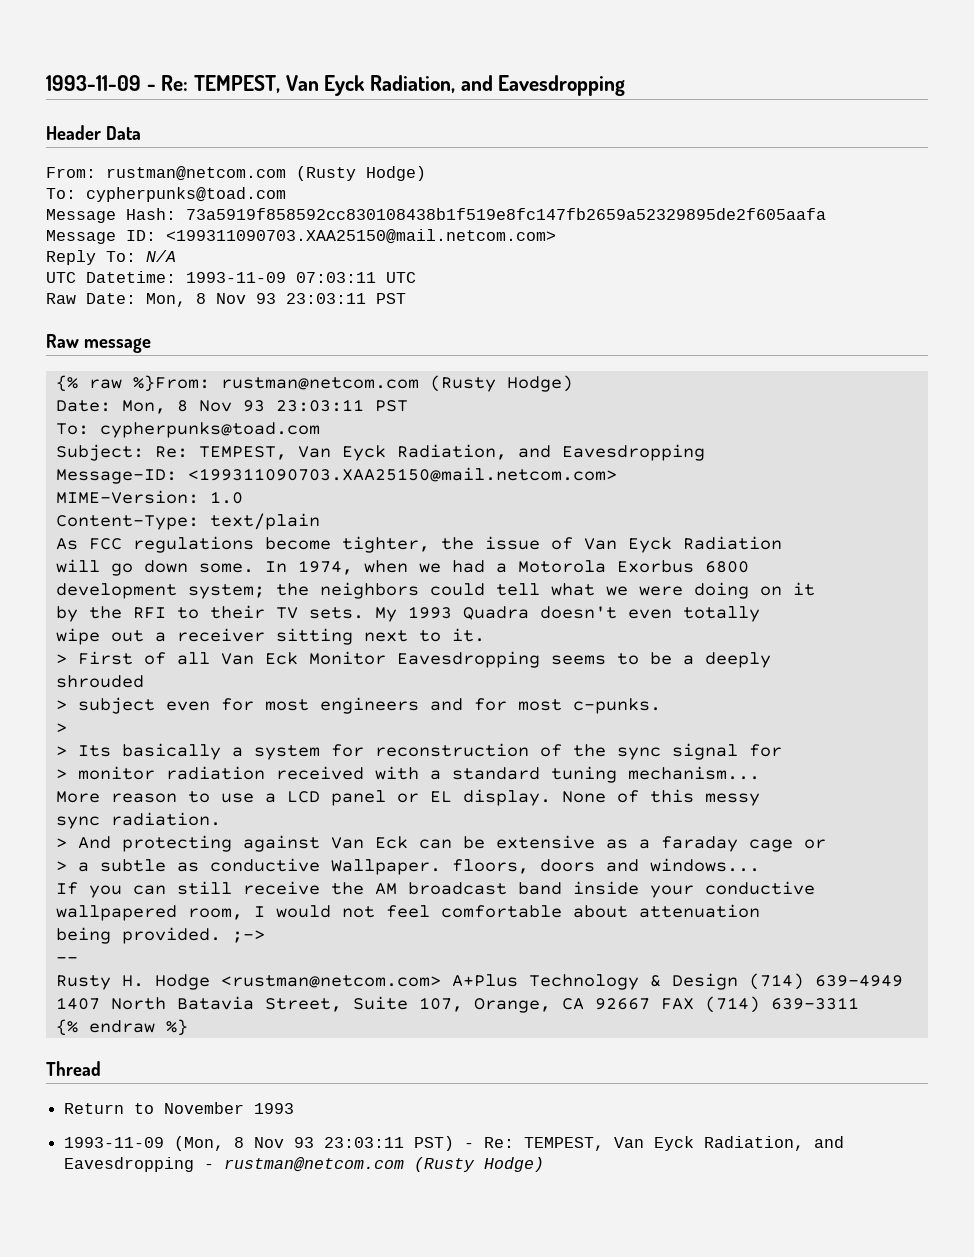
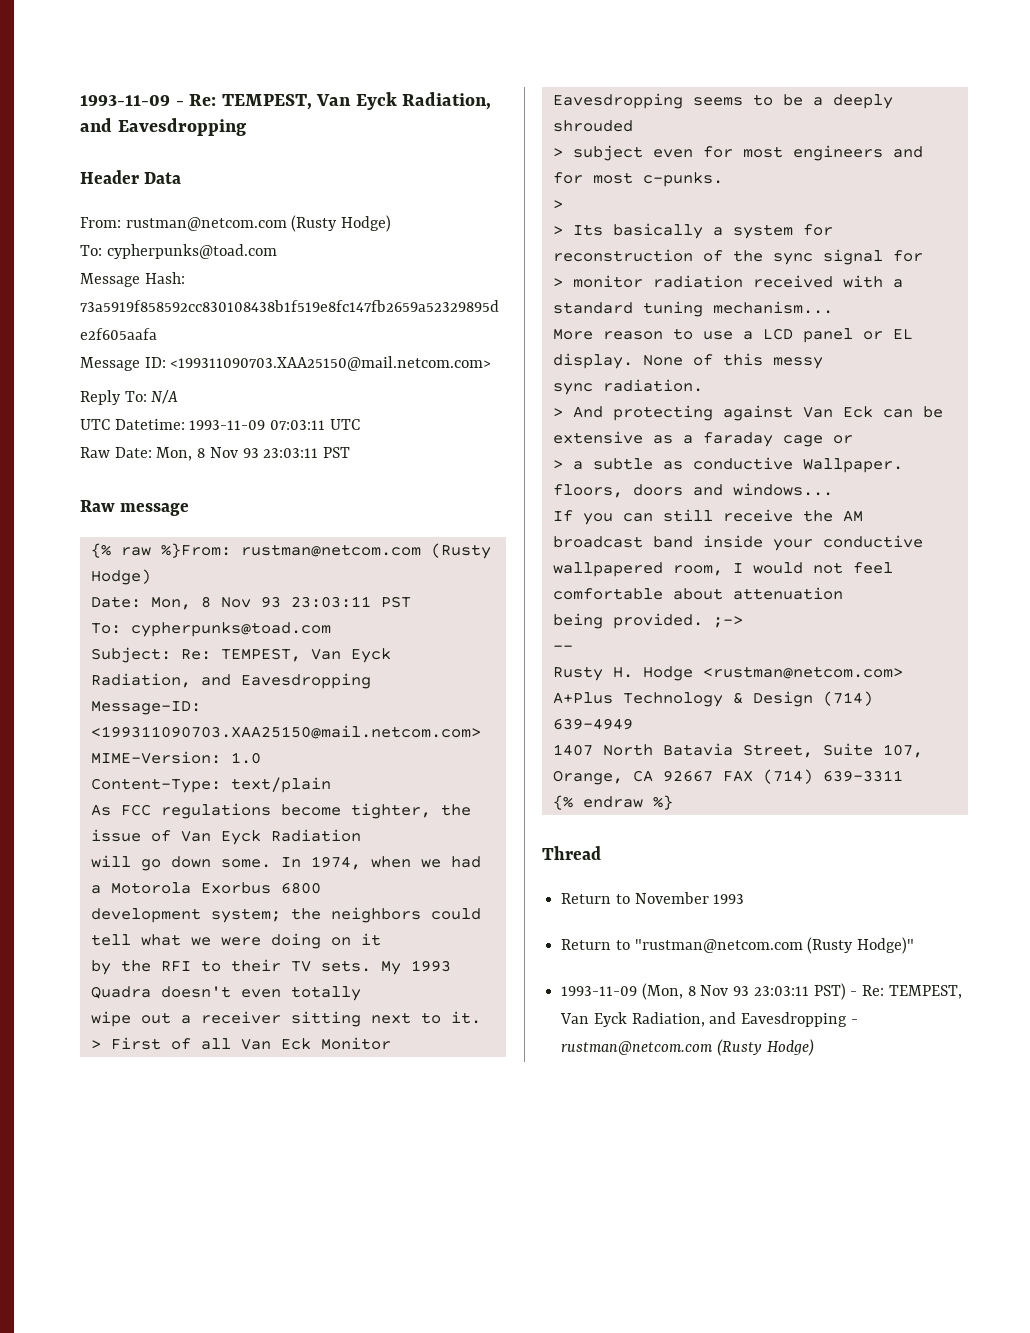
+ Return to "rustman@netcom.com (Rusty Hodge)"

